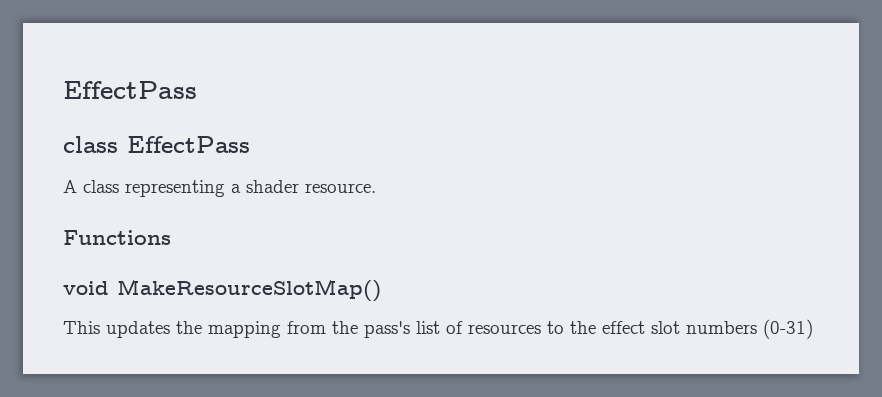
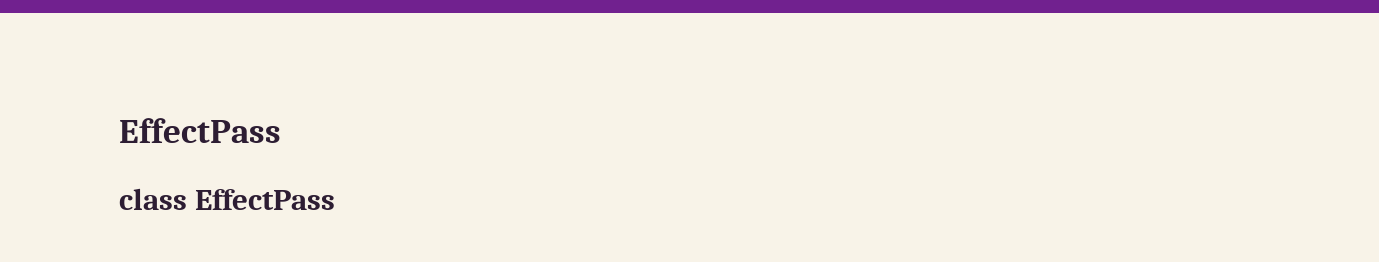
- A class representing a shader resource.
- Functions
- void MakeResourceSlotMap()
- This updates the mapping from the pass's list of resources to the effect slot numbers (0-31)

